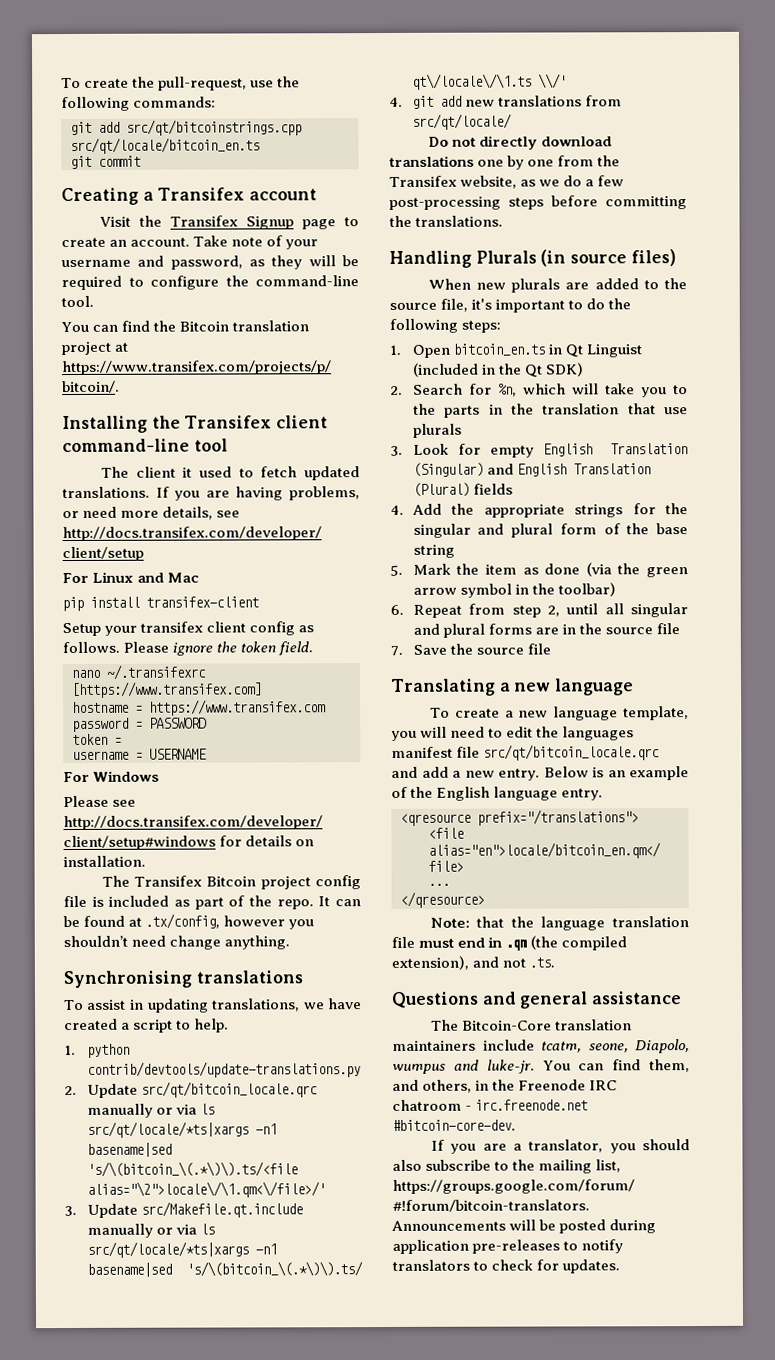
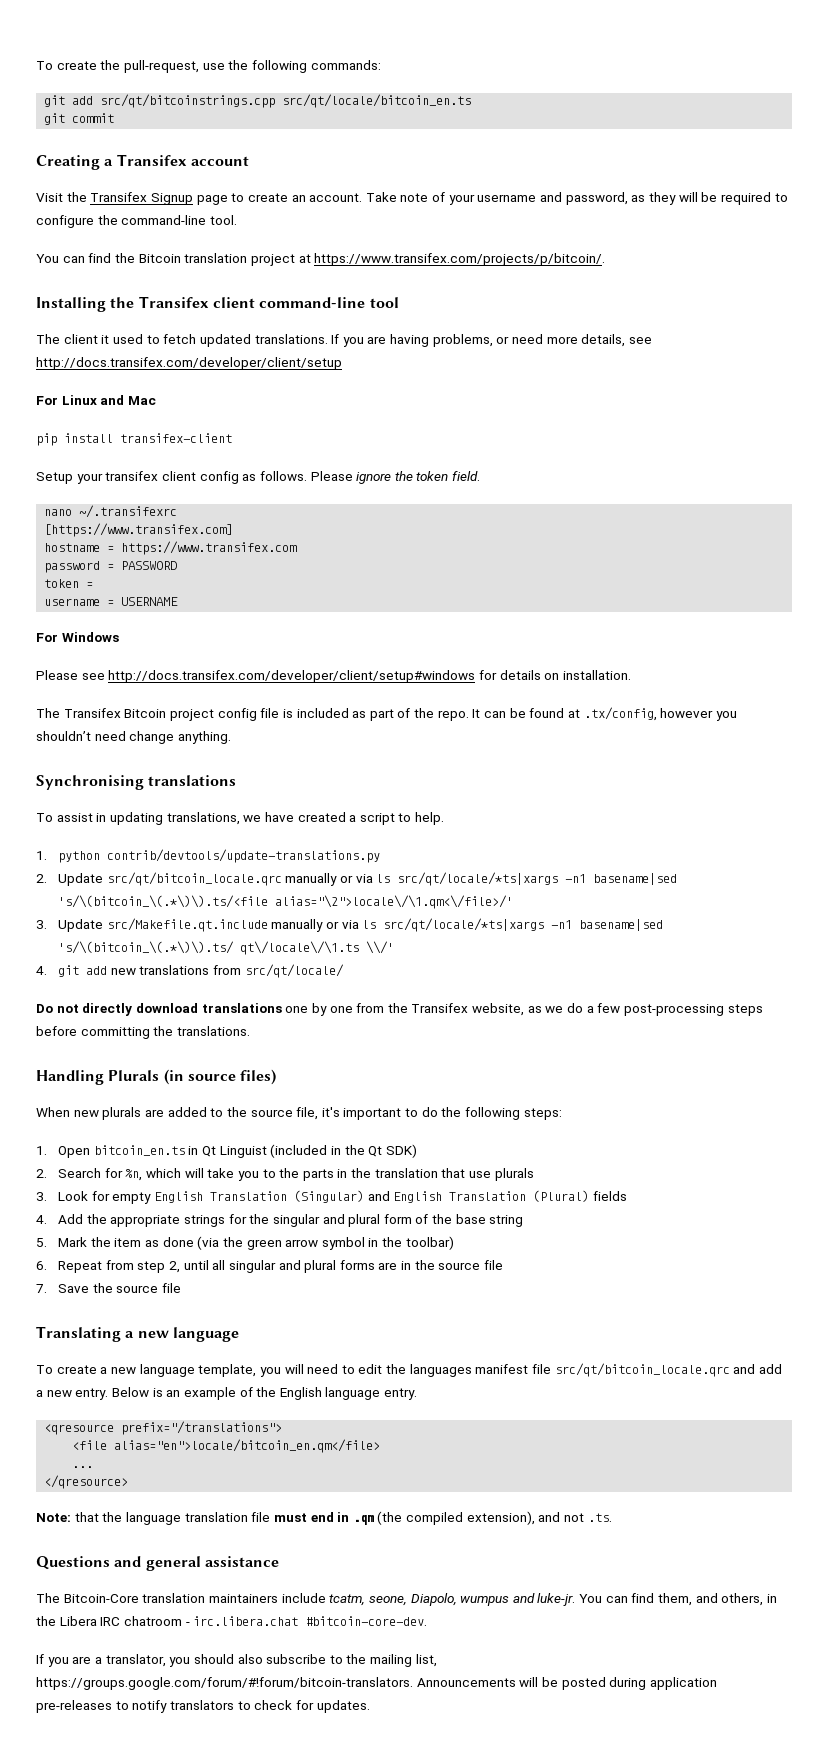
- You can find them, and others, in the Freenode IRC chatroom - irc.freenode.net #bitcoin-core-dev.
+ You can find them, and others, in the Libera IRC chatroom - irc.libera.chat #bitcoin-core-dev.

